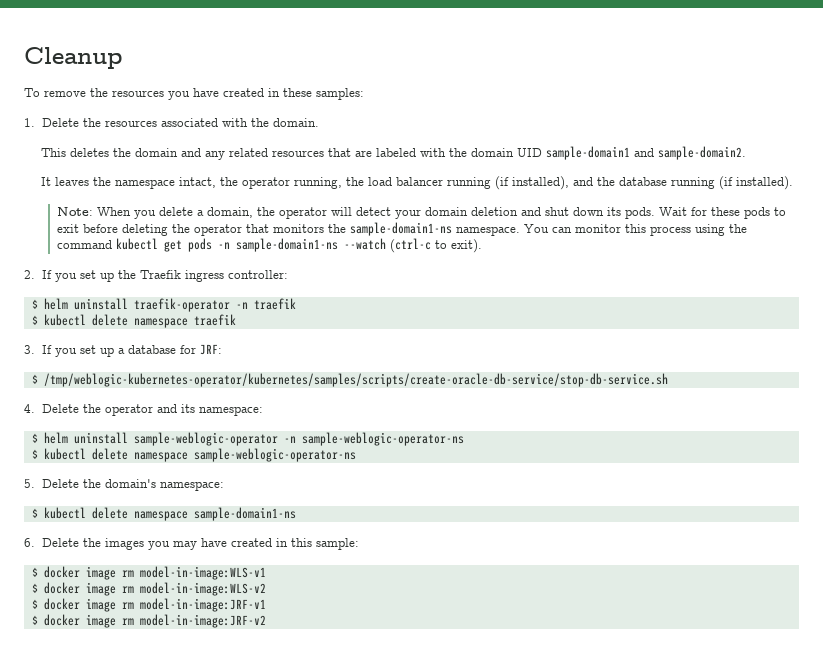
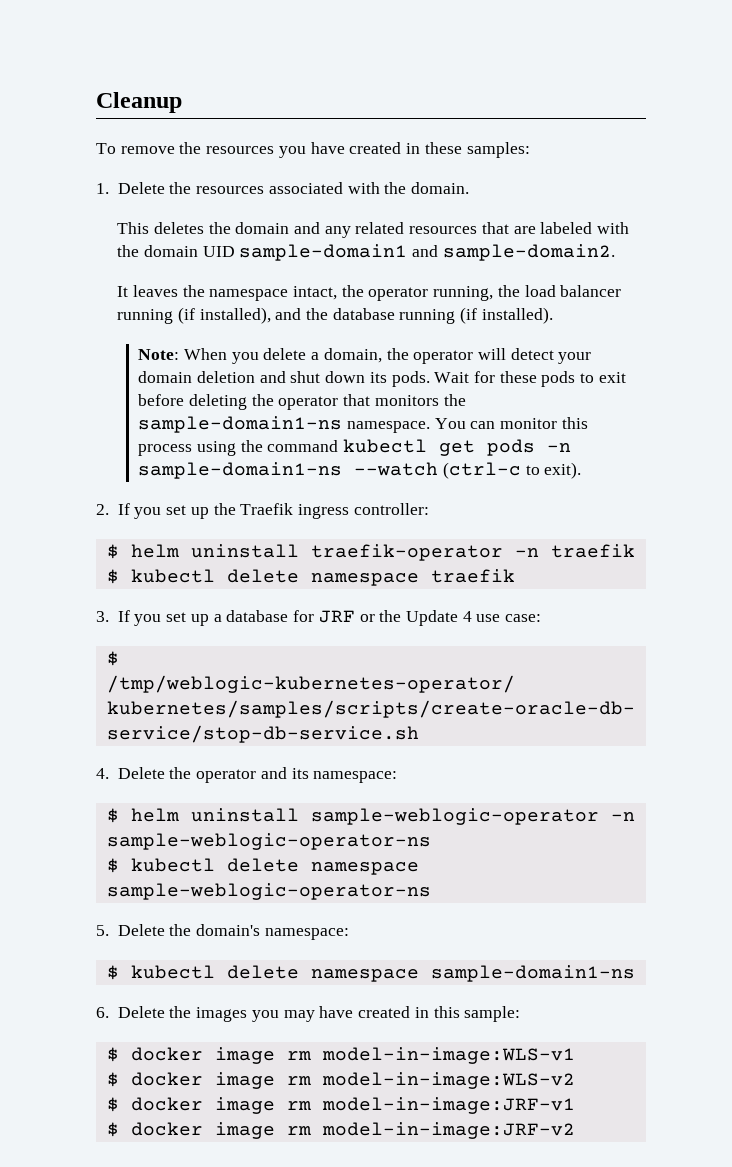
- 3. If you set up a database for JRF:
+ 3. If you set up a database for JRF or the Update 4 use case:

